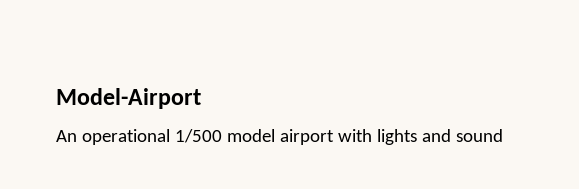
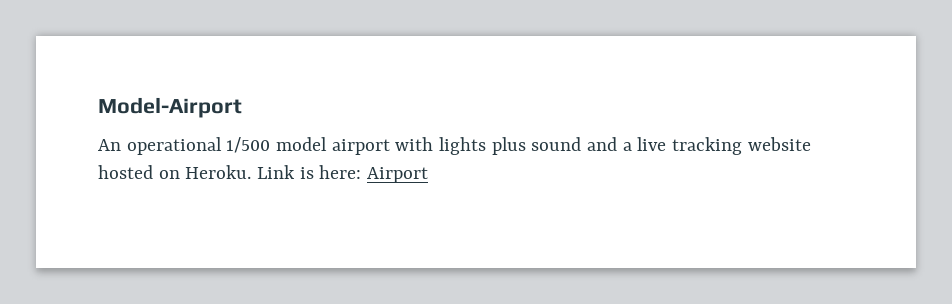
- An operational 1/500 model airport with lights and sound
+ An operational 1/500 model airport with lights plus sound and a live tracking website hosted on Heroku. Link is here: Airport

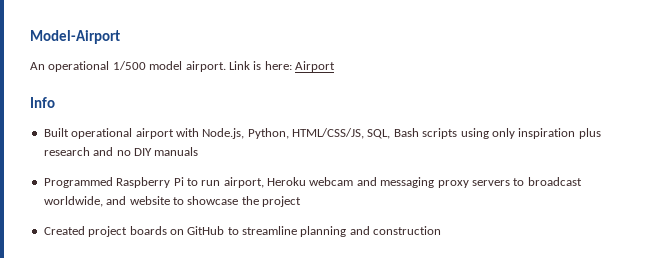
- An operational 1/500 model airport with lights plus sound and a live tracking website hosted on Heroku. Link is here: Airport
+ An operational 1/500 model airport. Link is here: Airport
+ Info
+ Built operational airport with Node.js, Python, HTML/CSS/JS, SQL, Bash scripts using only inspiration plus research and no DIY manuals
+ Programmed Raspberry Pi to run airport, Heroku webcam and messaging proxy servers to broadcast worldwide, and website to showcase the project
+ Created project boards on GitHub to streamline planning and construction

